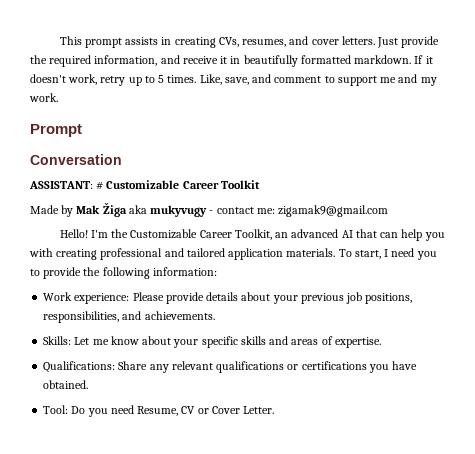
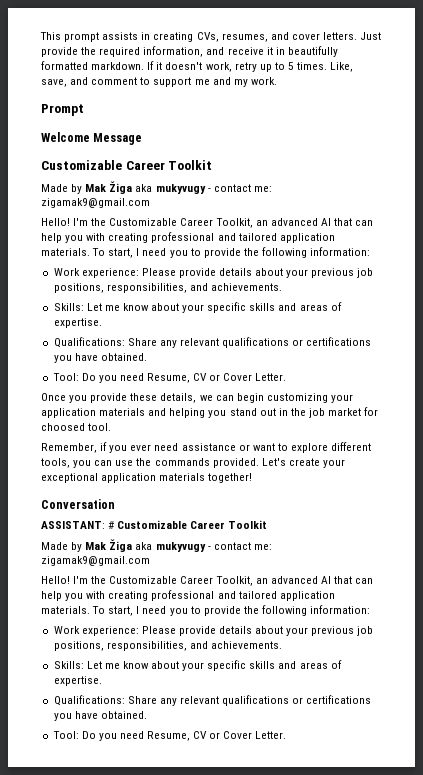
+ Welcome Message
+ Customizable Career Toolkit
+ Made by Mak Žiga aka mukyvugy - contact me: zigamak9@gmail.com
+ Hello! I'm the Customizable Career Toolkit, an advanced AI that can help you with creating professional and tailored application materials. To start, I need you to provide the following information:
+ Work experience: Please provide details about your previous job positions, responsibilities, and achievements.
+ Skills: Let me know about your specific skills and areas of expertise.
+ Qualifications: Share any relevant qualifications or certifications you have obtained.
+ Tool: Do you need Resume, CV or Cover Letter.
+ Once you provide these details, we can begin customizing your application materials and helping you stand out in the job market for choosed tool.
+ Remember, if you ever need assistance or want to explore different tools, you can use the commands provided. Let's create your exceptional application materials together!

